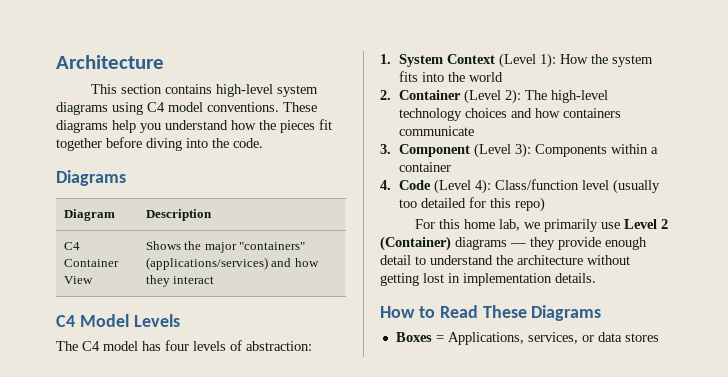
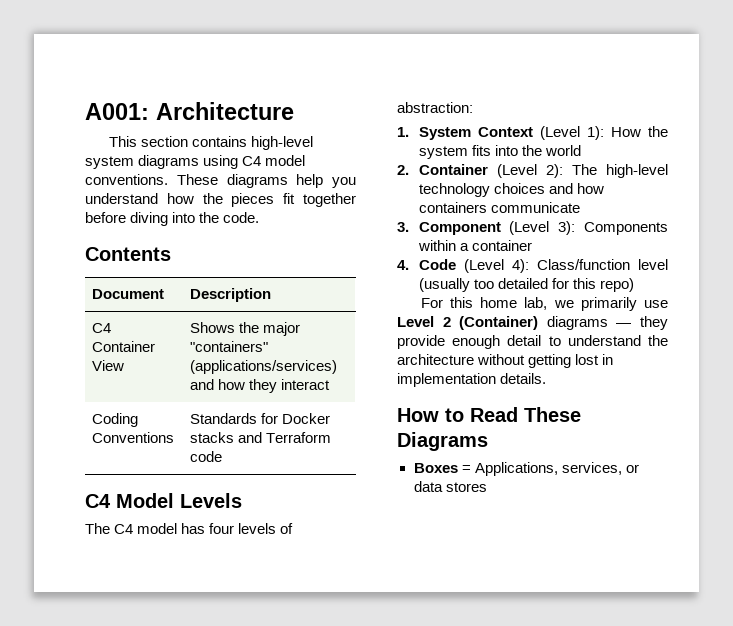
- Architecture
+ A001: Architecture
  These diagrams help you understand how the pieces fit together before diving into the code.
- Diagrams
- Diagram | Description
+ Contents
+ Document | Description
+ Coding Conventions | Standards for Docker stacks and Terraform code

